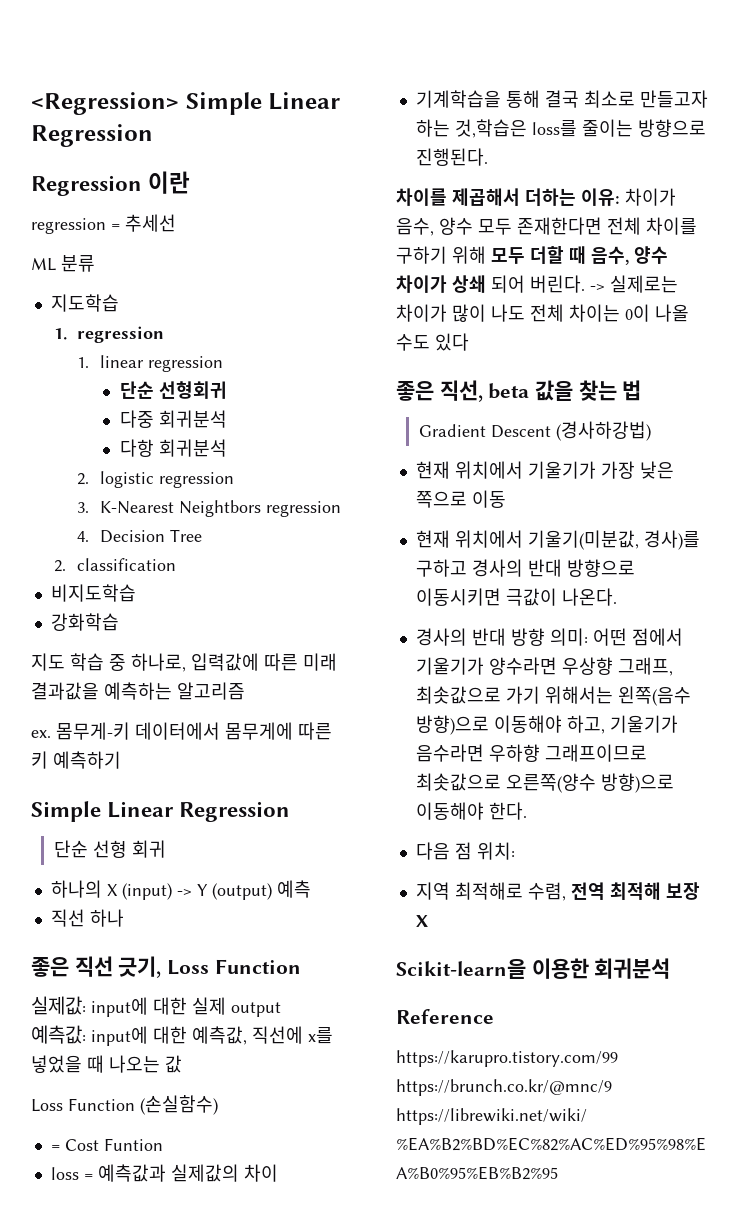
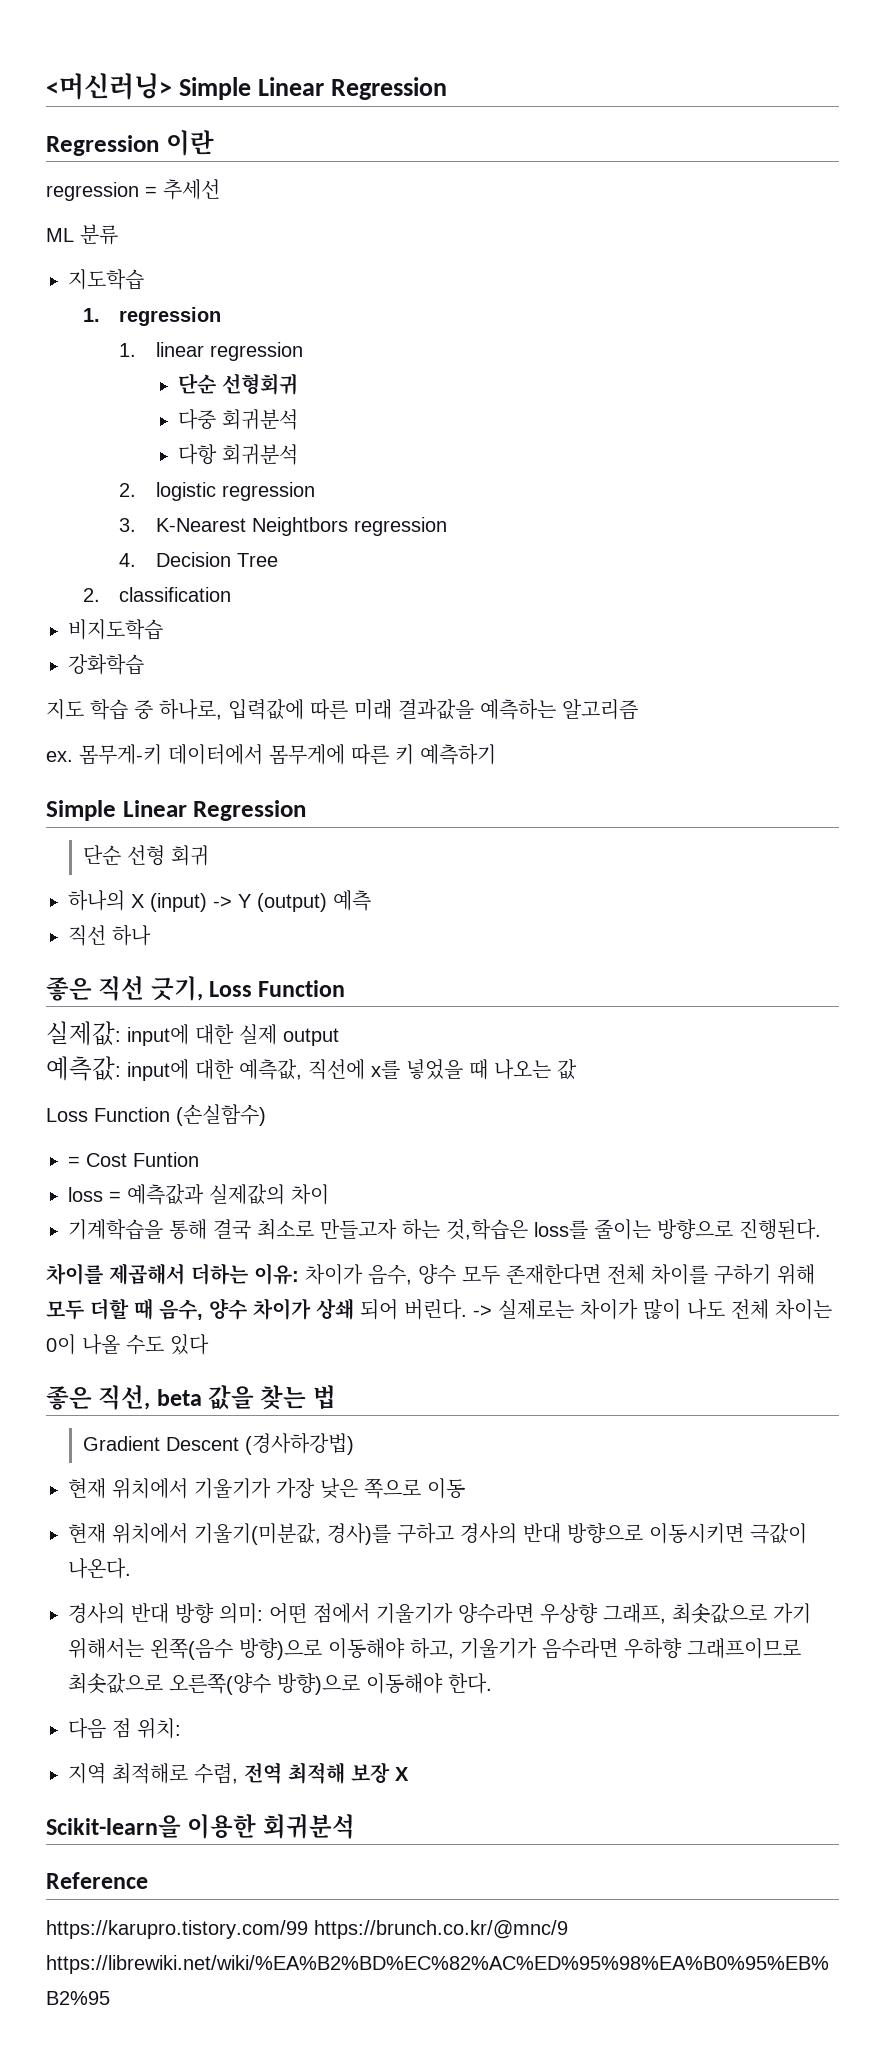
- <Regression> Simple Linear Regression
+ <머신러닝> Simple Linear Regression

